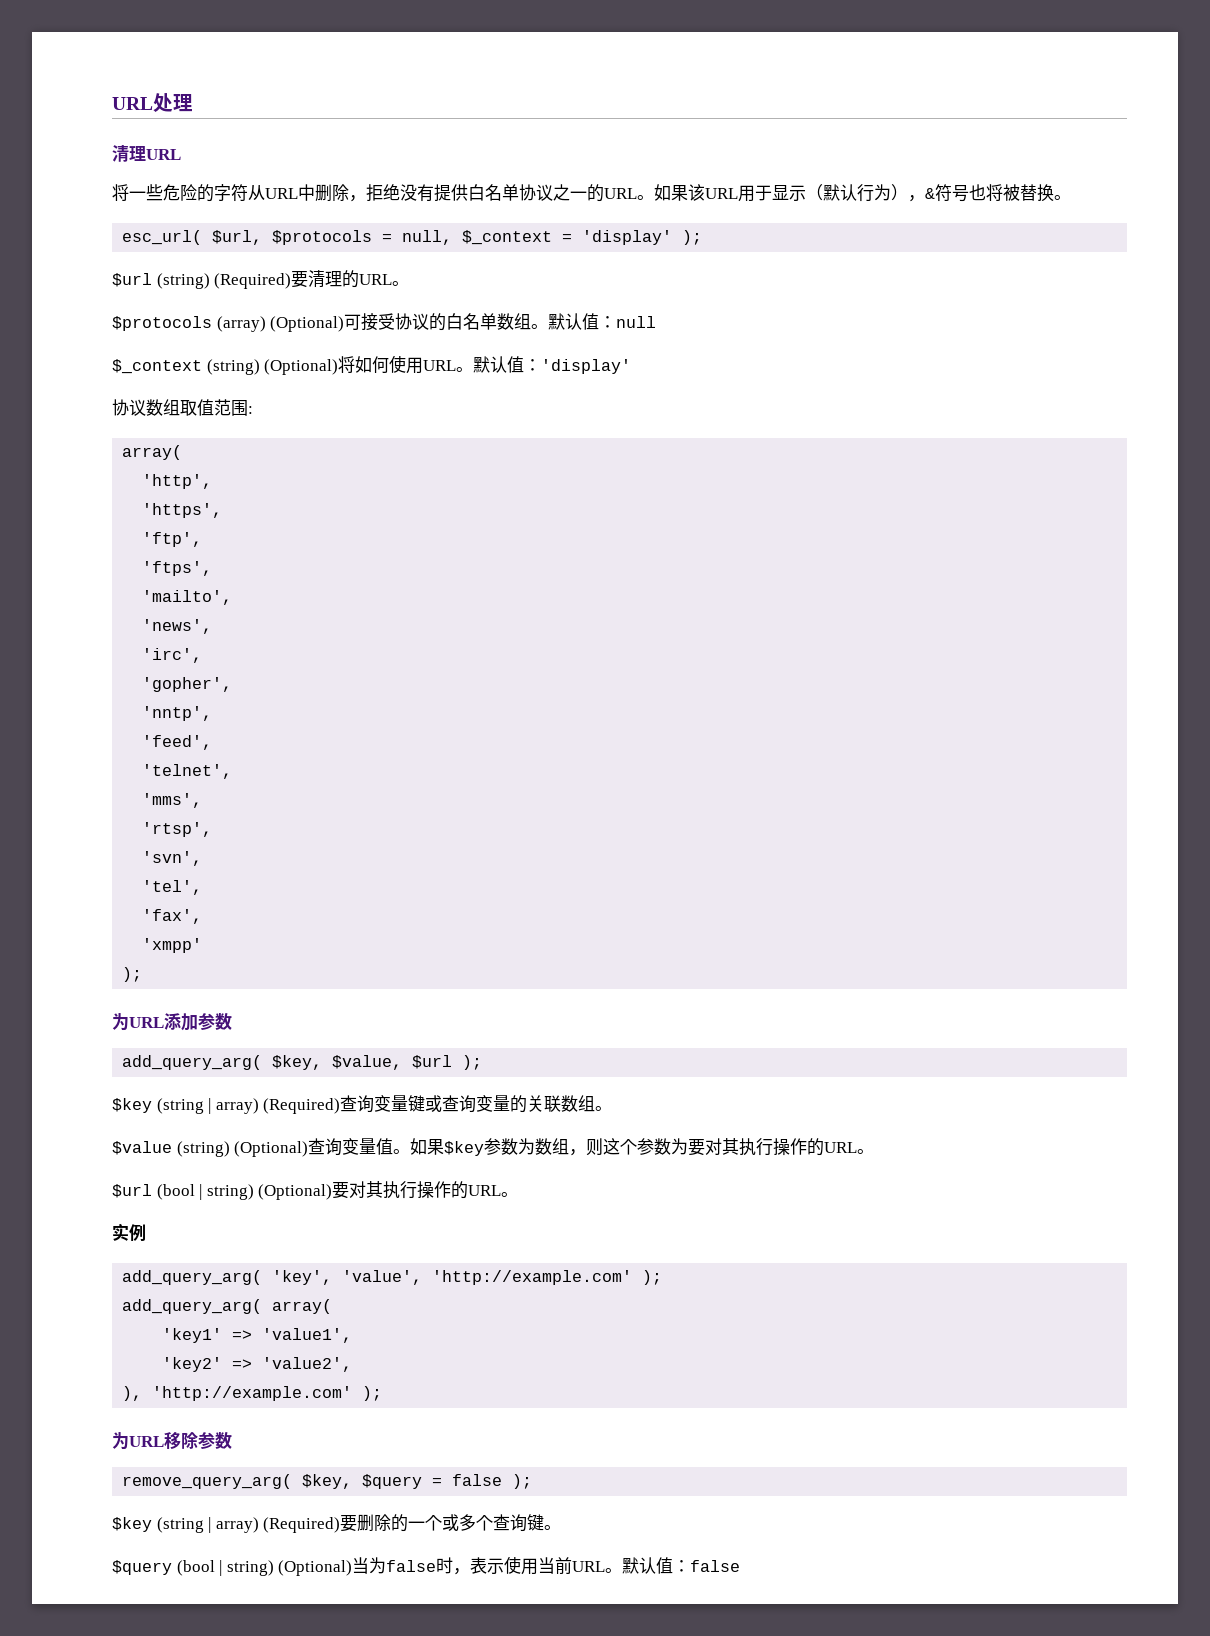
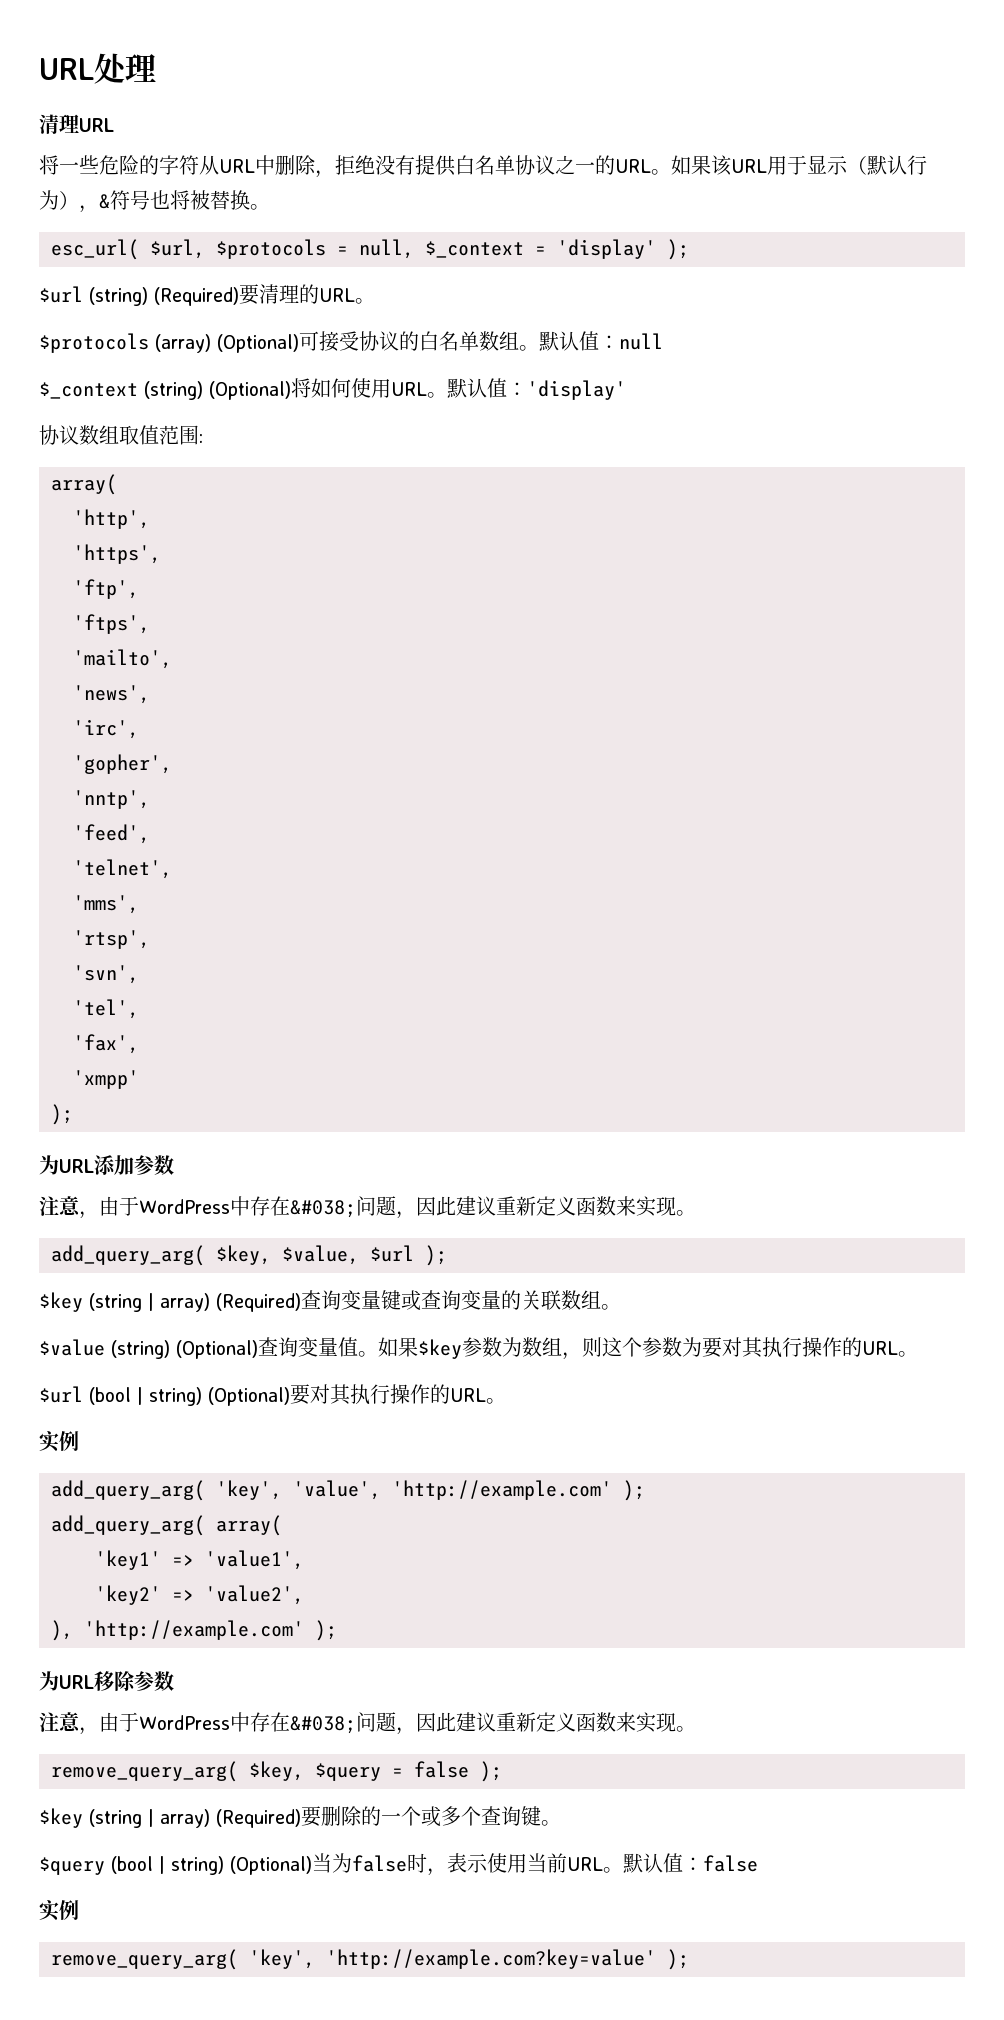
  为URL添加参数
+ 注意，由于WordPress中存在&#038;问题，因此建议重新定义函数来实现。
  为URL移除参数
+ 注意，由于WordPress中存在&#038;问题，因此建议重新定义函数来实现。
  默认值：false
+ 实例
+ remove_query_arg( 'key', 'http://example.com?key=value' );

